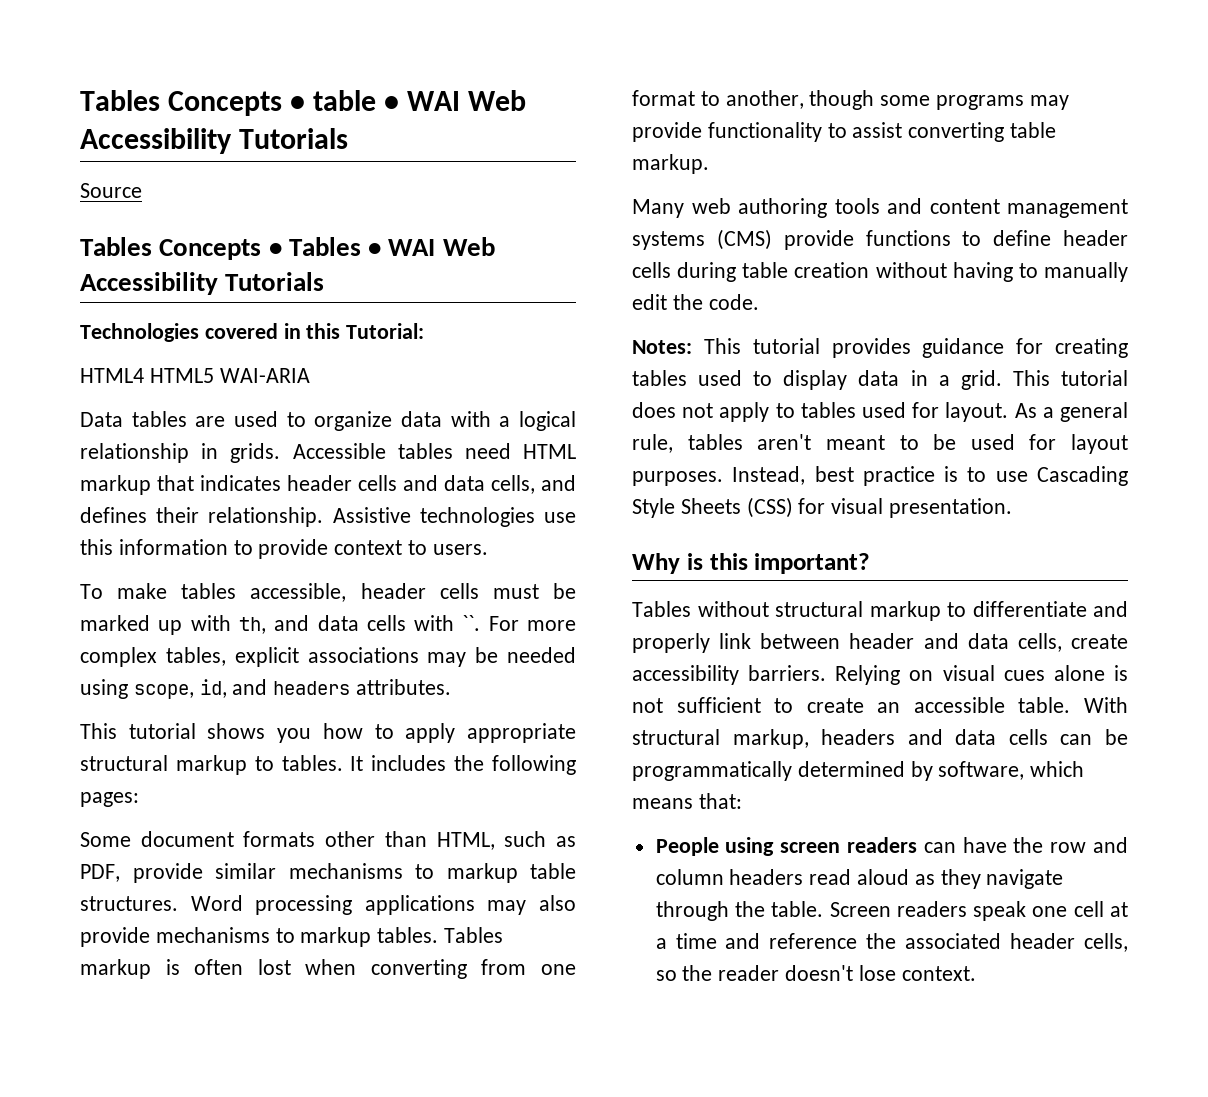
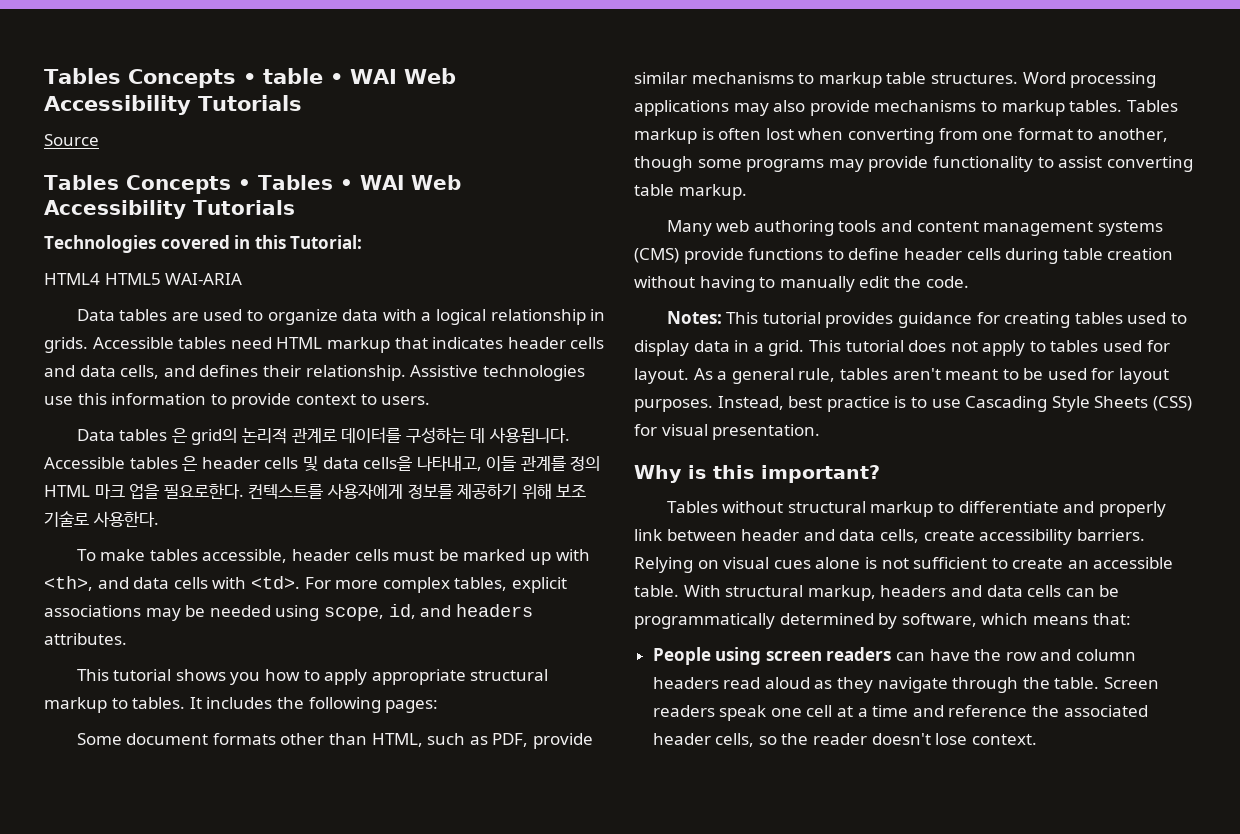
+ Data tables 은 grid의 논리적 관계로 데이터를 구성하는 데 사용됩니다. Accessible tables 은 header cells 및 data cells을 나타내고, 이들 관계를 정의 HTML 마크 업을 필요로한다. 컨텍스트를 사용자에게 정보를 제공하기 위해 보조 기술로 사용한다.
- To make tables accessible, header cells must be marked up with th, and data cells with ``.
+ To make tables accessible, header cells must be marked up with <th>, and data cells with <td>.

